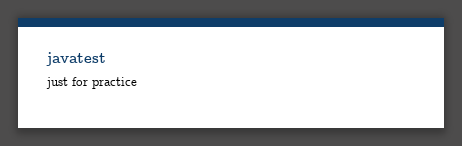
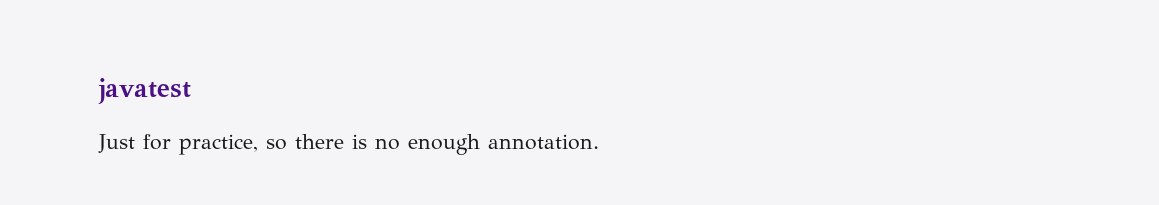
- just for practice
+ Just for practice, so there is no enough annotation.

